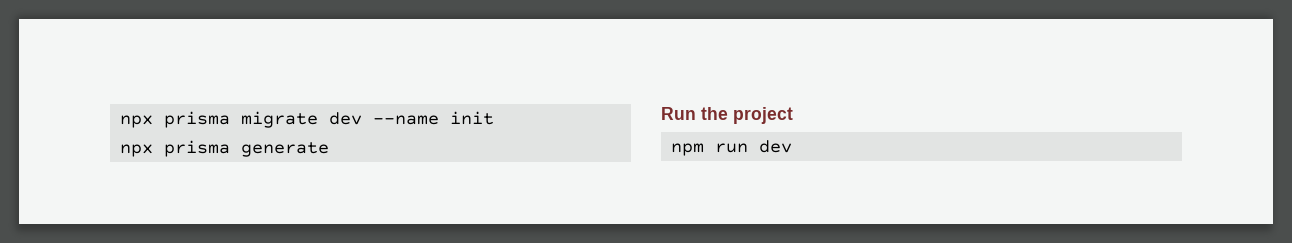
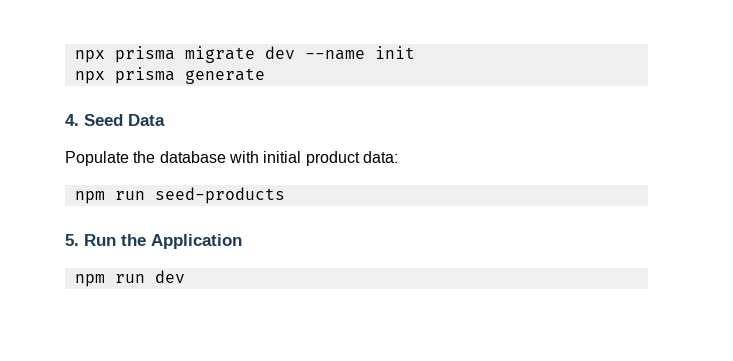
- Run the project
+ 4. Seed Data
+ Populate the database with initial product data:
+ npm run seed-products
+ 5. Run the Application

